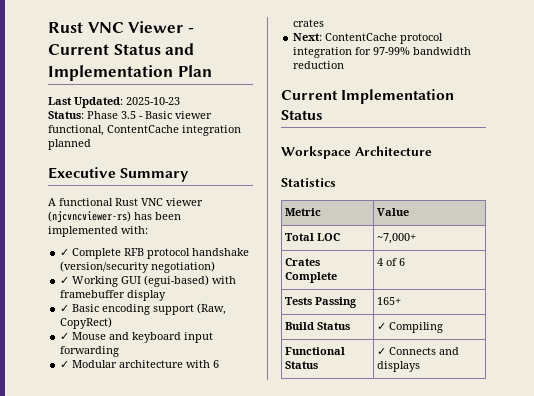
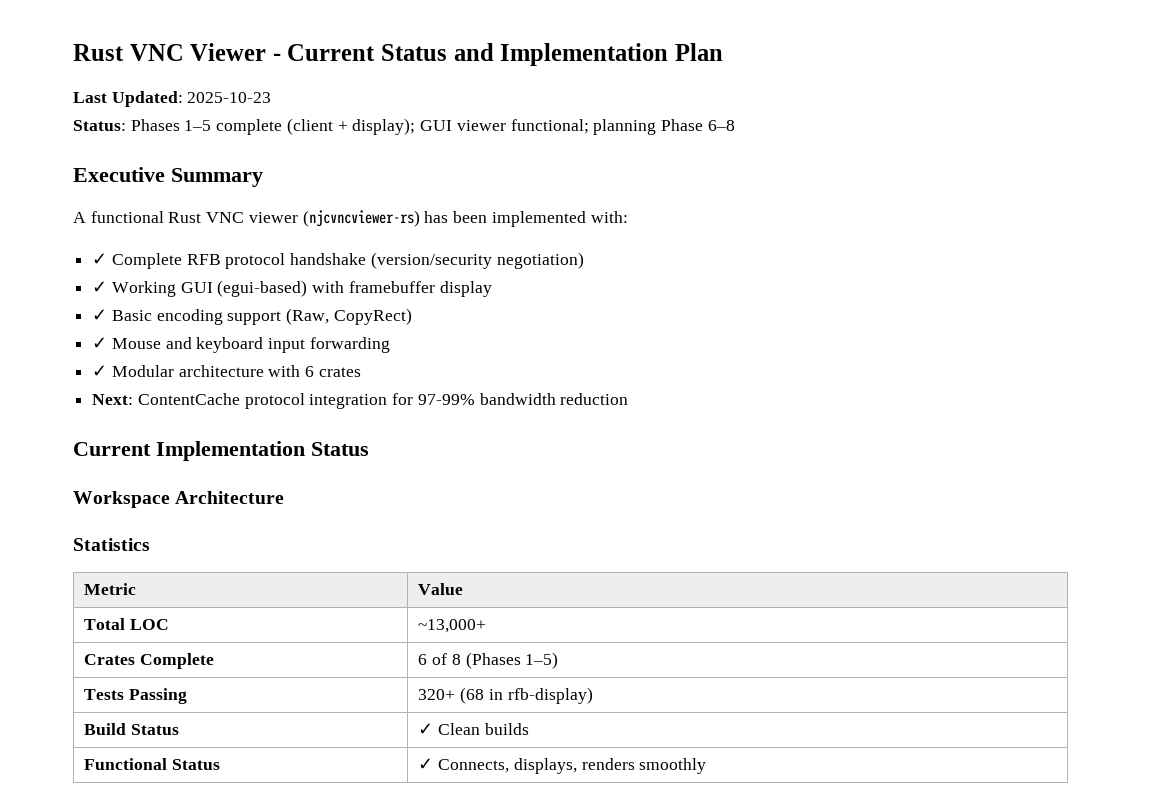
- Status: Phase 3.5 - Basic viewer functional, ContentCache integration planned
+ Status: Phases 1–5 complete (client + display); GUI viewer functional; planning Phase 6–8
- Total LOC | ~7,000+
+ Total LOC | ~13,000+
- Crates Complete | 4 of 6
- Tests Passing | 165+
+ Crates Complete | 6 of 8 (Phases 1–5)
+ Tests Passing | 320+ (68 in rfb-display)
- Build Status | ✓ Compiling
+ Build Status | ✓ Clean builds
- Functional Status | ✓ Connects and displays
+ Functional Status | ✓ Connects, displays, renders smoothly

